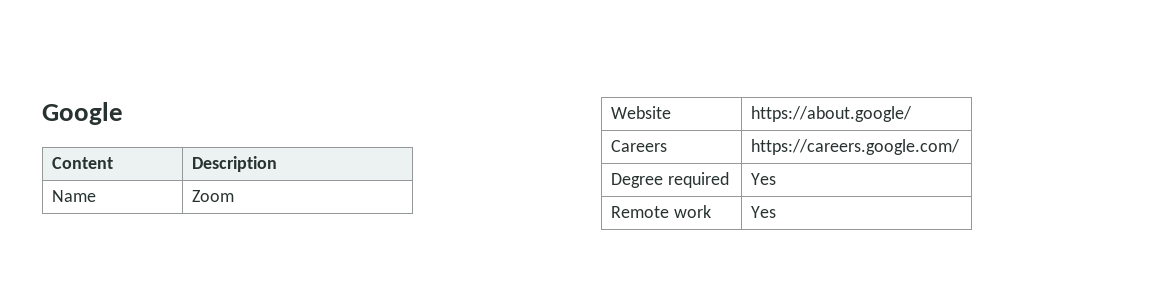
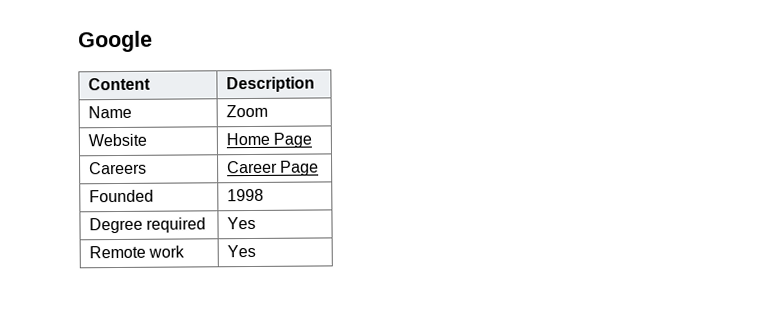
- Website | https://about.google/
+ Website | Home Page
- Careers | https://careers.google.com/
+ Careers | Career Page
+ Founded | 1998

